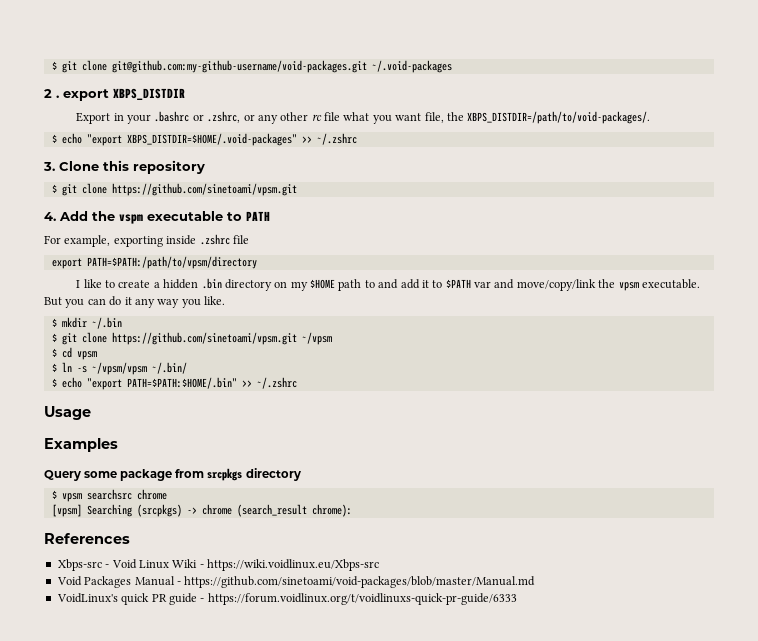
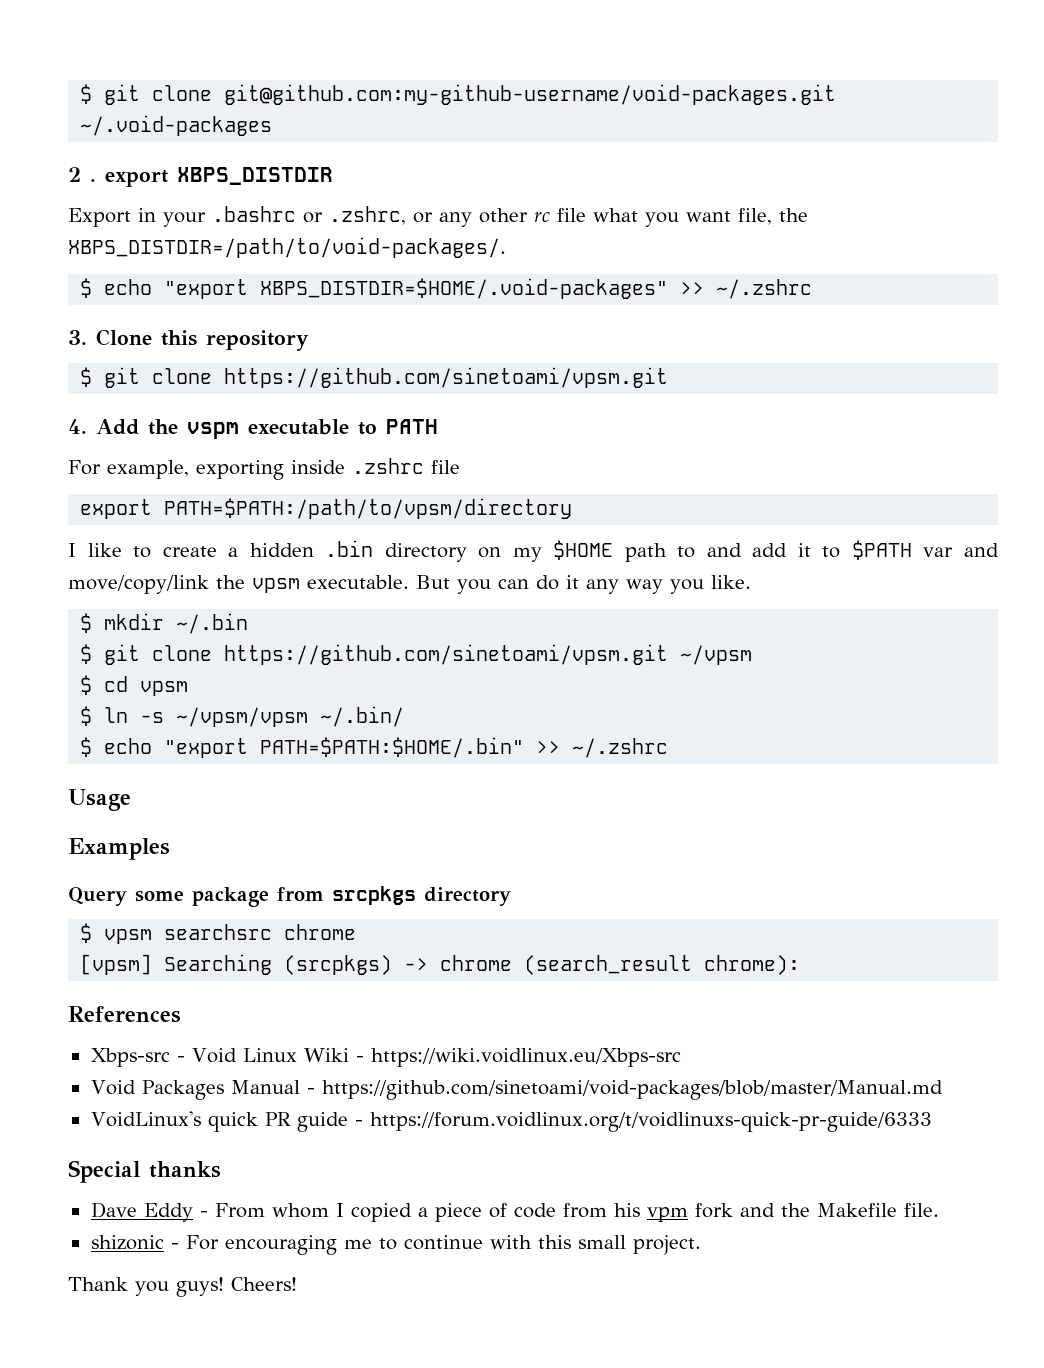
+ Special thanks
+ Dave Eddy - From whom I copied a piece of code from his vpm fork and the Makefile file.
+ shizonic - For encouraging me to continue with this small project.
+ Thank you guys! Cheers!

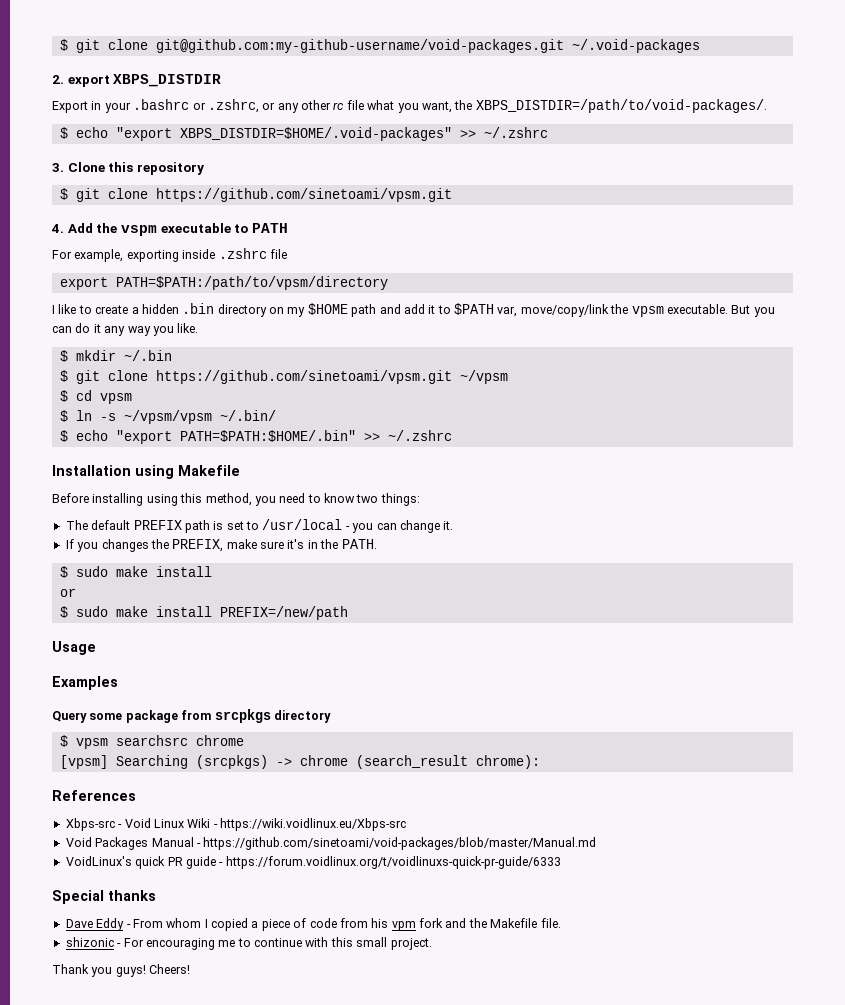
- 2 . export XBPS_DISTDIR
+ 2. export XBPS_DISTDIR
- Export in your .bashrc or .zshrc, or any other rc file what you want file, the XBPS_DISTDIR=/path/to/void-packages/.
+ Export in your .bashrc or .zshrc, or any other rc file what you want, the XBPS_DISTDIR=/path/to/void-packages/.
- I like to create a hidden .bin directory on my $HOME path to and add it to $PATH var and move/copy/link the vpsm executable.
+ I like to create a hidden .bin directory on my $HOME path and add it to $PATH var, move/copy/link the vpsm executable.
+ Installation using Makefile
+ Before installing using this method, you need to know two things:
+ The default PREFIX path is set to /usr/local - you can change it.
+ If you changes the PREFIX, make sure it's in the PATH.
+ $ sudo make install
+ or
+ $ sudo make install PREFIX=/new/path

